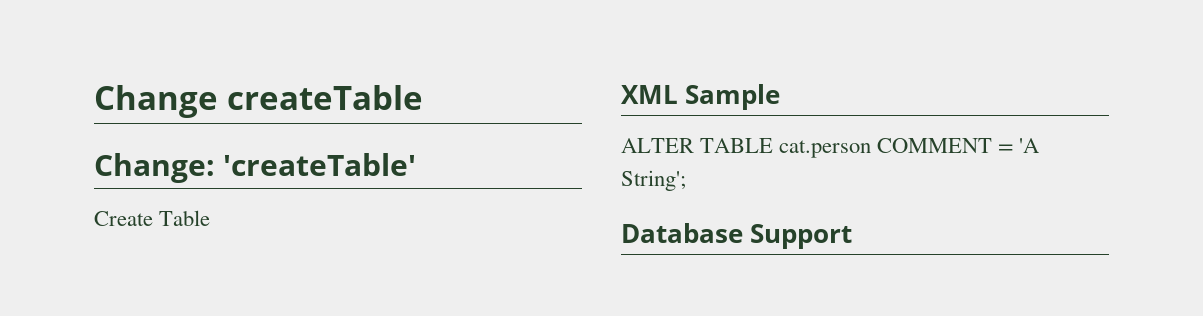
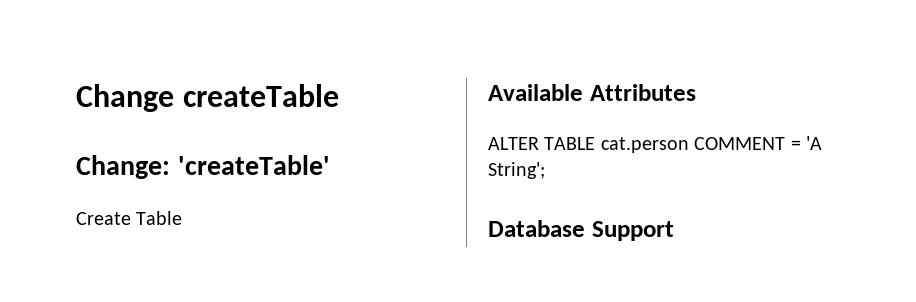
- XML Sample
+ Available Attributes

